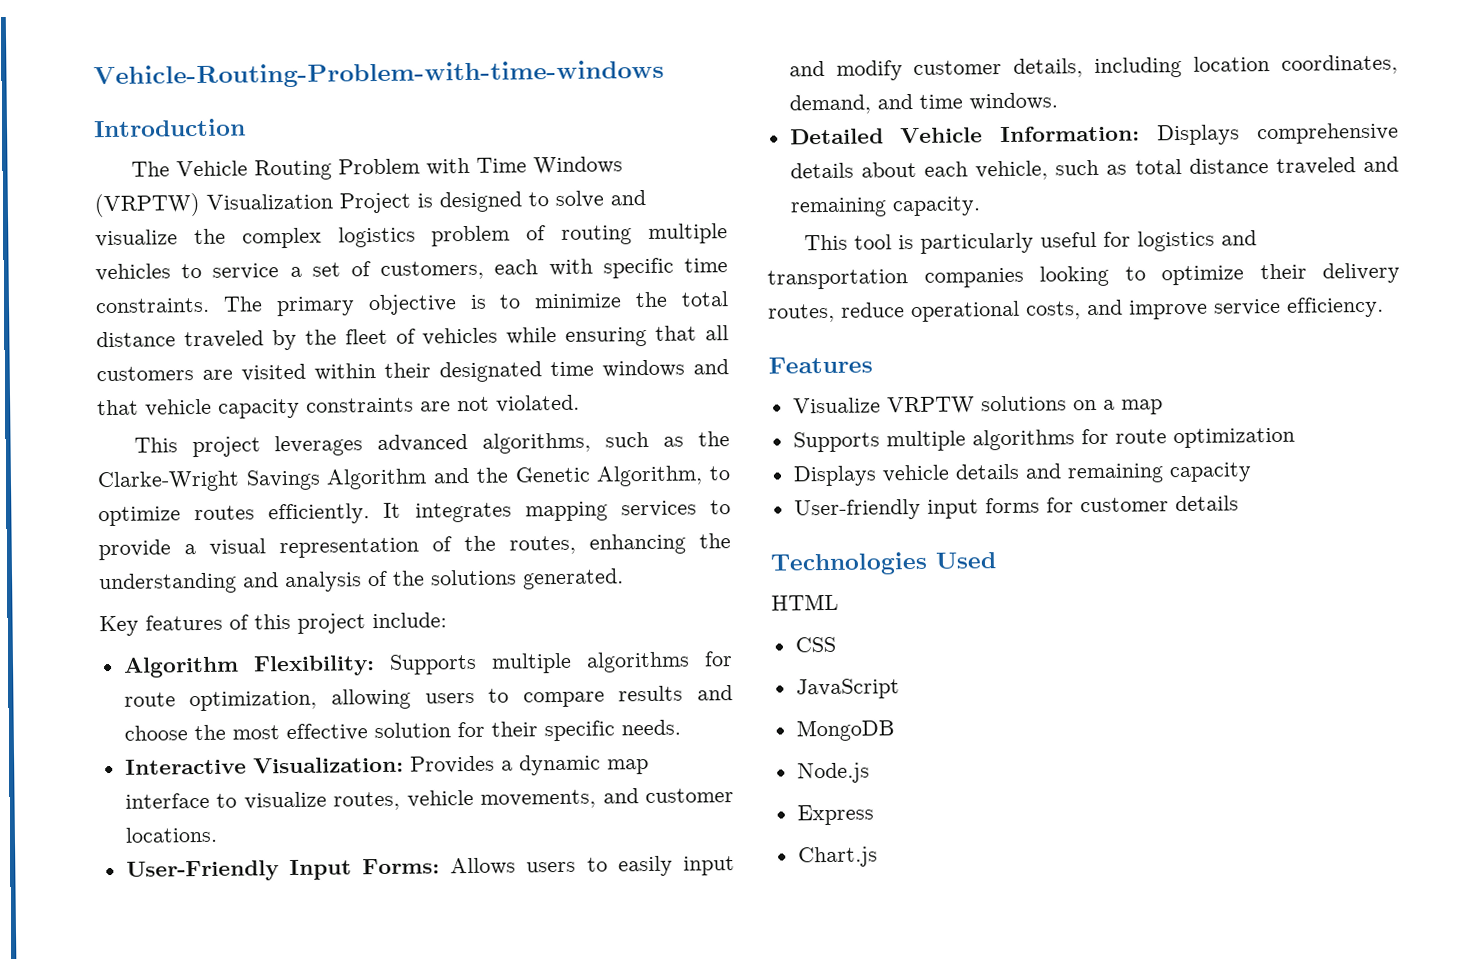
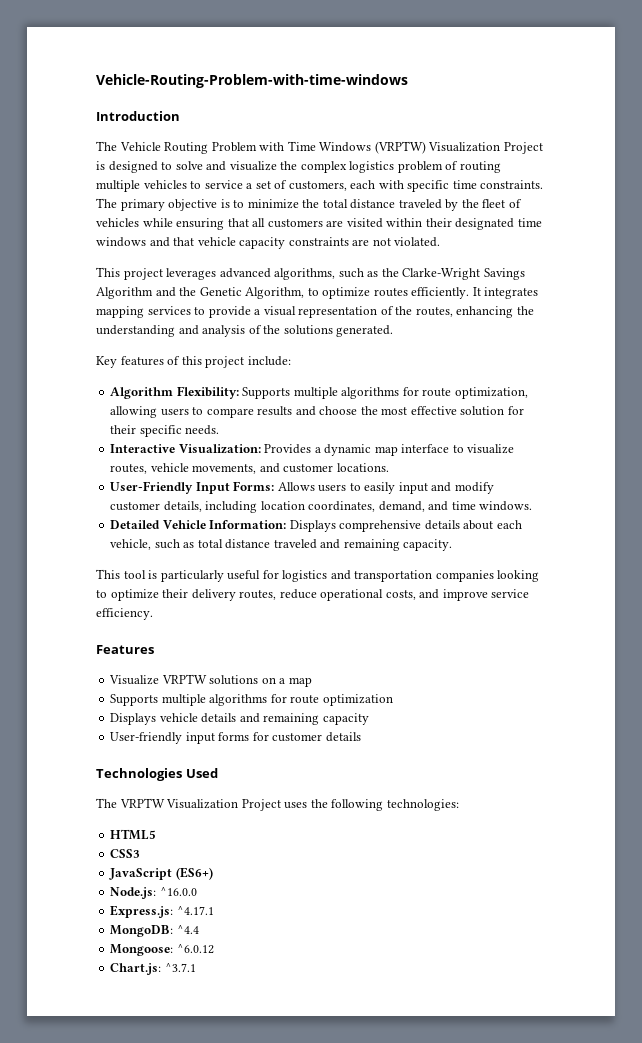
- HTML
- CSS
- JavaScript
- MongoDB
- Node.js
- Express
- Chart.js
+ The VRPTW Visualization Project uses the following technologies:
+ HTML5
+ CSS3
+ JavaScript (ES6+)
+ Node.js: ^16.0.0
+ Express.js: ^4.17.1
+ MongoDB: ^4.4
+ Mongoose: ^6.0.12
+ Chart.js: ^3.7.1

